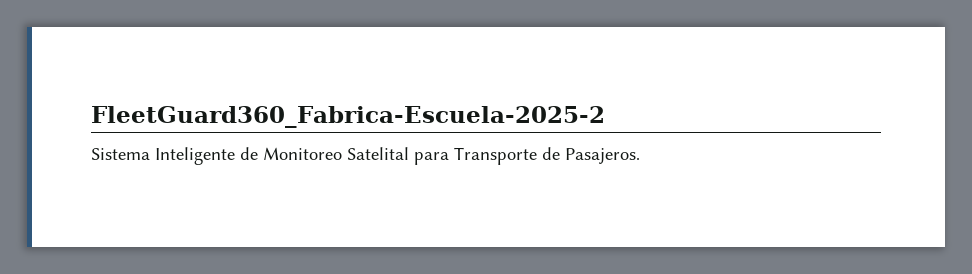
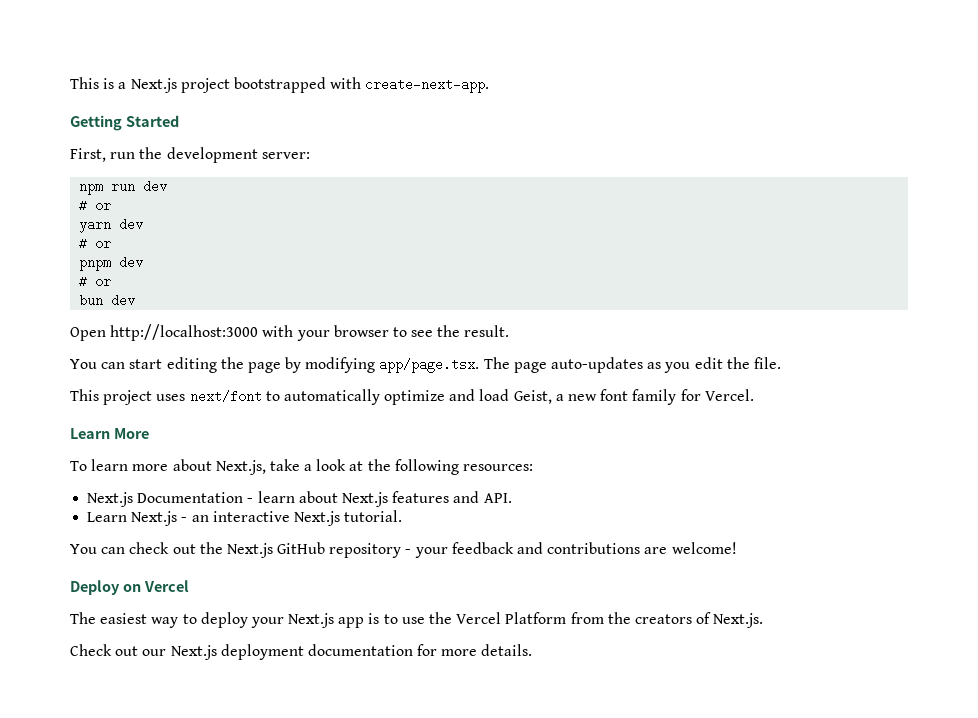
- FleetGuard360_Fabrica-Escuela-2025-2
- Sistema Inteligente de Monitoreo Satelital para Transporte de Pasajeros.
+ This is a Next.js project bootstrapped with create-next-app.
+ Getting Started
+ First, run the development server:
+ npm run dev
+ # or
+ yarn dev
+ # or
+ pnpm dev
+ # or
+ bun dev
+ Open http://localhost:3000 with your browser to see the result.
+ You can start editing the page by modifying app/page.tsx. The page auto-updates as you edit the file.
+ This project uses next/font to automatically optimize and load Geist, a new font family for Vercel.
+ Learn More
+ To learn more about Next.js, take a look at the following resources:
+ Next.js Documentation - learn about Next.js features and API.
+ Learn Next.js - an interactive Next.js tutorial.
+ You can check out the Next.js GitHub repository - your feedback and contributions are welcome!
+ Deploy on Vercel
+ The easiest way to deploy your Next.js app is to use the Vercel Platform from the creators of Next.js.
+ Check out our Next.js deployment documentation for more details.

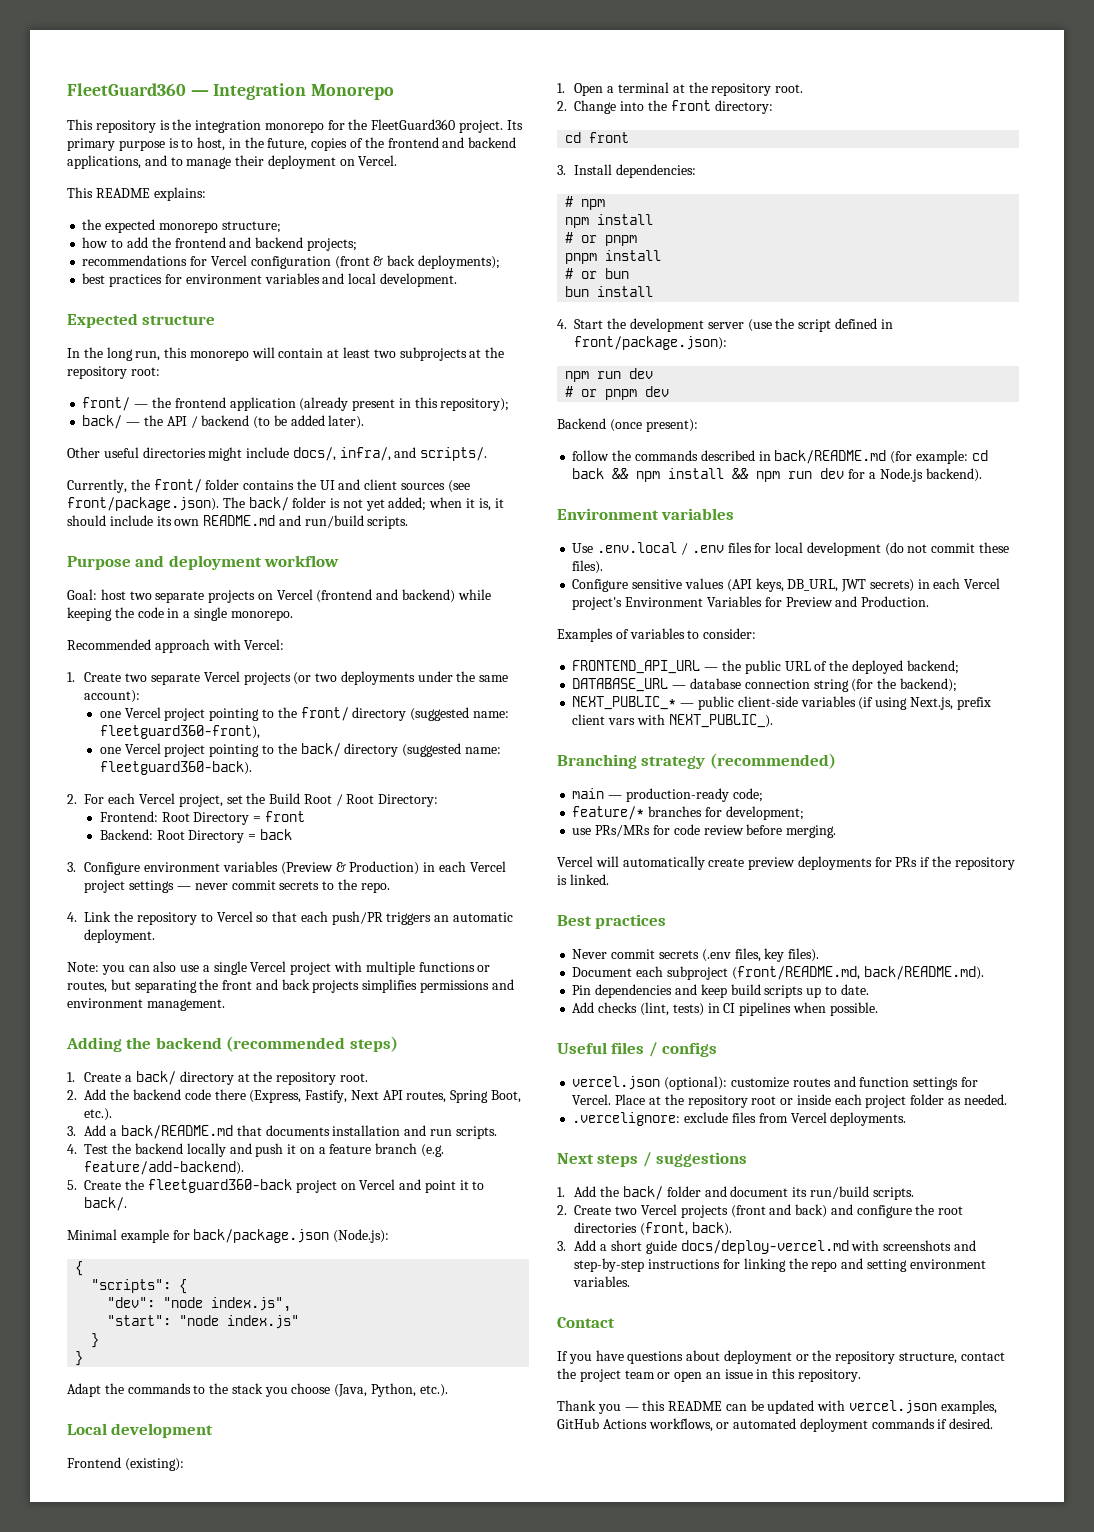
- This is a Next.js project bootstrapped with create-next-app.
- Getting Started
- First, run the development server:
+ FleetGuard360 — Integration Monorepo
+ This repository is the integration monorepo for the FleetGuard360 project. Its primary purpose is to host, in the future, copies of the frontend and backend applications, and to manage their deployment on Vercel.
+ This README explains:
+ the expected monorepo structure;
+ how to add the frontend and backend projects;
+ recommendations for Vercel configuration (front & back deployments);
+ best practices for environment variables and local development.
+ Expected structure
+ In the long run, this monorepo will contain at least two subprojects at the repository root:
+ front/ — the frontend application (already present in this repository);
+ back/ — the API / backend (to be added later).
+ Other useful directories might include docs/, infra/, and scripts/.
+ Currently, the front/ folder contains the UI and client sources (see front/package.json). The back/ folder is not yet added; when it is, it should include its own README.md and run/build scripts.
+ Purpose and deployment workflow
+ Goal: host two separate projects on Vercel (frontend and backend) while keeping the code in a single monorepo.
+ Recommended approach with Vercel:
+ 1. Create two separate Vercel projects (or two deployments under the same account):
+ one Vercel project pointing to the front/ directory (suggested name: fleetguard360-front),
+ one Vercel project pointing to the back/ directory (suggested name: fleetguard360-back).
+ 2. For each Vercel project, set the Build Root / Root Directory:
+ Frontend: Root Directory = front
+ Backend: Root Directory = back
+ 3. Configure environment variables (Preview & Production) in each Vercel project settings — never commit secrets to the repo.
+ 4. Link the repository to Vercel so that each push/PR triggers an automatic deployment.
+ Note: you can also use a single Vercel project with multiple functions or routes, but separating the front and back projects simplifies permissions and environment management.
+ Adding the backend (recommended steps)
+ 1. Create a back/ directory at the repository root.
+ 2. Add the backend code there (Express, Fastify, Next API routes, Spring Boot, etc.).
+ 3. Add a back/README.md that documents installation and run scripts.
+ 4. Test the backend locally and push it on a feature branch (e.g. feature/add-backend).
+ 5. Create the fleetguard360-back project on Vercel and point it to back/.
+ Minimal example for back/package.json (Node.js):
+ {
+ "scripts": {
+ "dev": "node index.js",
+ "start": "node index.js"
+ }
+ }
+ Adapt the commands to the stack you choose (Java, Python, etc.).
+ Local development
+ Frontend (existing):
+ 1. Open a terminal at the repository root.
+ 2. Change into the front directory:
+ cd front
+ 3. Install dependencies:
+ # npm
+ npm install
+ # or pnpm
+ pnpm install
+ # or bun
+ bun install
+ 4. Start the development server (use the script defined in front/package.json):
  npm run dev
- # or
- yarn dev
- # or
- pnpm dev
- # or
- bun dev
- Open http://localhost:3000 with your browser to see the result.
- You can start editing the page by modifying app/page.tsx. The page auto-updates as you edit the file.
- This project uses next/font to automatically optimize and load Geist, a new font family for Vercel.
- Learn More
- To learn more about Next.js, take a look at the following resources:
- Next.js Documentation - learn about Next.js features and API.
- Learn Next.js - an interactive Next.js tutorial.
- You can check out the Next.js GitHub repository - your feedback and contributions are welcome!
- Deploy on Vercel
- The easiest way to deploy your Next.js app is to use the Vercel Platform from the creators of Next.js.
- Check out our Next.js deployment documentation for more details.
+ # or pnpm dev
+ Backend (once present):
+ follow the commands described in back/README.md (for example: cd back && npm install && npm run dev for a Node.js backend).
+ Environment variables
+ Use .env.local / .env files for local development (do not commit these files).
+ Configure sensitive values (API keys, DB_URL, JWT secrets) in each Vercel project's Environment Variables for Preview and Production.
+ Examples of variables to consider:
+ FRONTEND_API_URL — the public URL of the deployed backend;
+ DATABASE_URL — database connection string (for the backend);
+ NEXT_PUBLIC_* — public client-side variables (if using Next.js, prefix client vars with NEXT_PUBLIC_).
+ Branching strategy (recommended)
+ main — production-ready code;
+ feature/* branches for development;
+ use PRs/MRs for code review before merging.
+ Vercel will automatically create preview deployments for PRs if the repository is linked.
+ Best practices
+ Never commit secrets (.env files, key files).
+ Document each subproject (front/README.md, back/README.md).
+ Pin dependencies and keep build scripts up to date.
+ Add checks (lint, tests) in CI pipelines when possible.
+ Useful files / configs
+ vercel.json (optional): customize routes and function settings for Vercel. Place at the repository root or inside each project folder as needed.
+ .vercelignore: exclude files from Vercel deployments.
+ Next steps / suggestions
+ 1. Add the back/ folder and document its run/build scripts.
+ 2. Create two Vercel projects (front and back) and configure the root directories (front, back).
+ 3. Add a short guide docs/deploy-vercel.md with screenshots and step-by-step instructions for linking the repo and setting environment variables.
+ Contact
+ If you have questions about deployment or the repository structure, contact the project team or open an issue in this repository.
+ Thank you — this README can be updated with vercel.json examples, GitHub Actions workflows, or automated deployment commands if desired.

